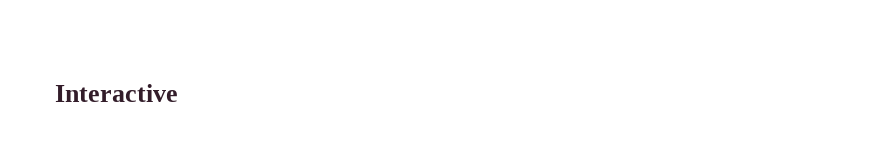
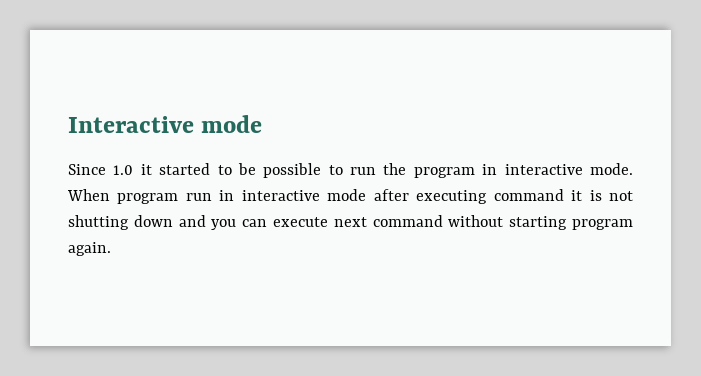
- Interactive
+ Interactive mode
+ Since 1.0 it started to be possible to run the program in interactive mode. When program run in interactive mode after executing command it is not shutting down and you can execute next command without starting program again.

